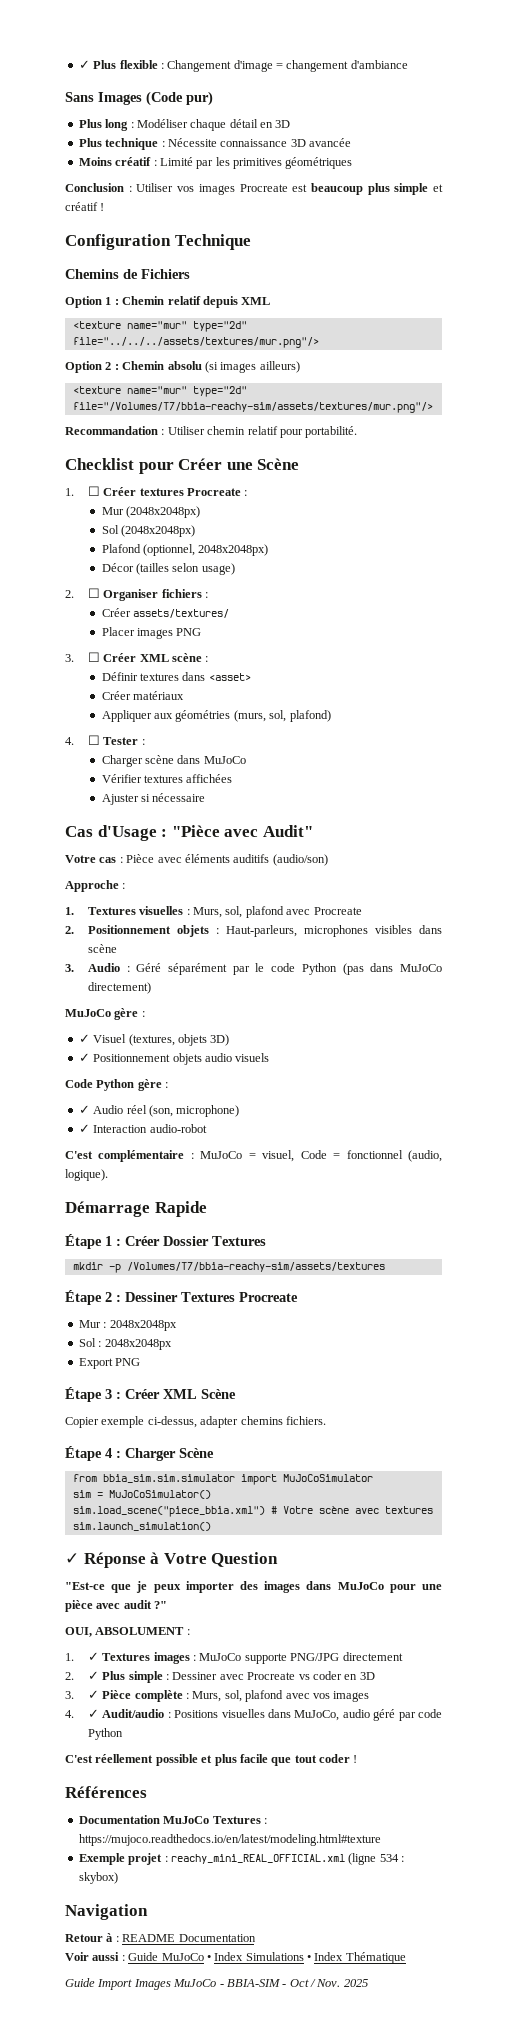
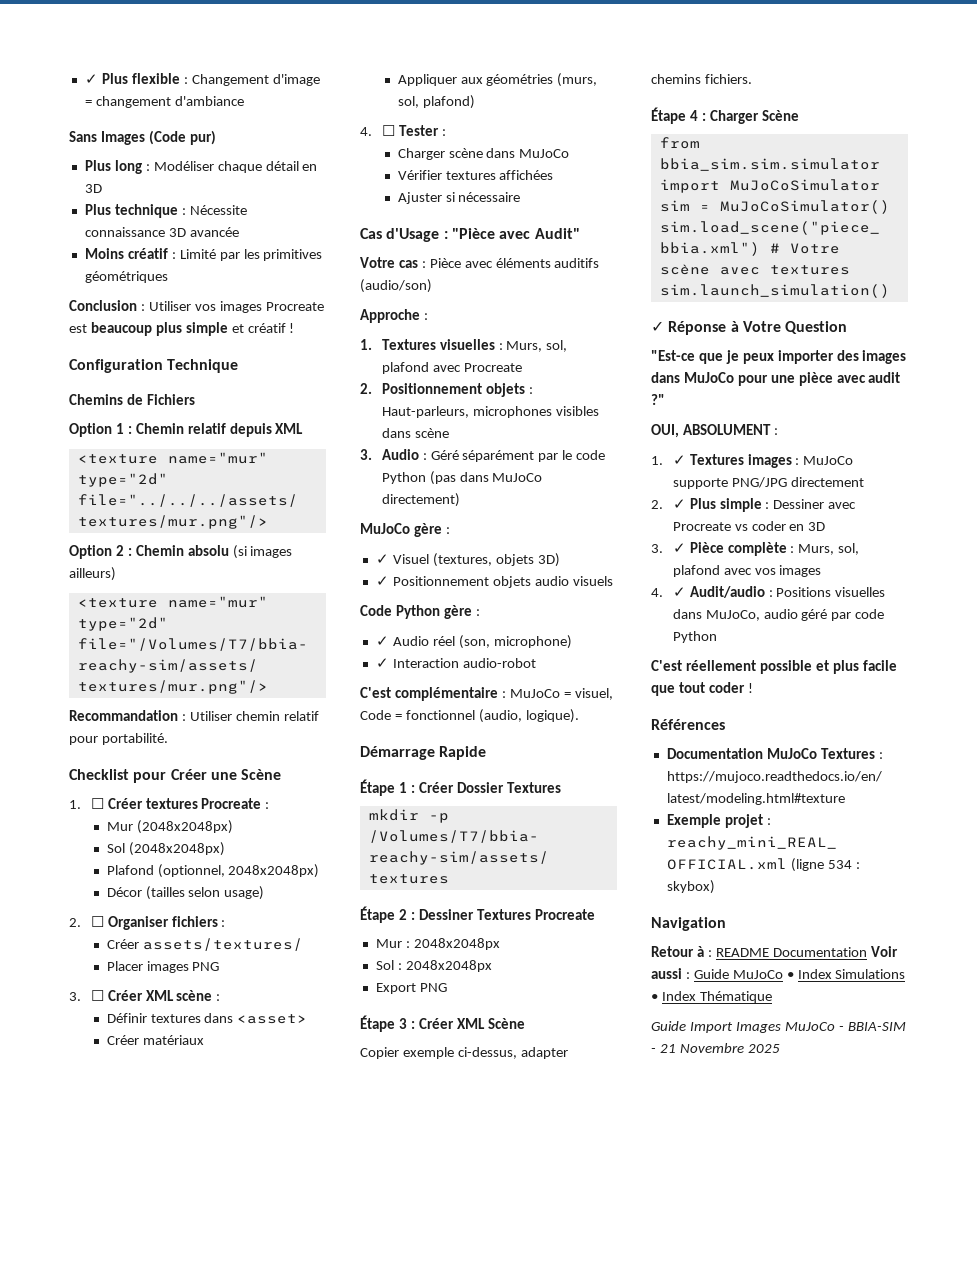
- Retour à : README Documentation
- Voir aussi : Guide MuJoCo • Index Simulations • Index Thématique
+ Retour à : README Documentation Voir aussi : Guide MuJoCo • Index Simulations • Index Thématique
- Guide Import Images MuJoCo - BBIA-SIM - Oct / Nov. 2025
+ Guide Import Images MuJoCo - BBIA-SIM - 21 Novembre 2025

